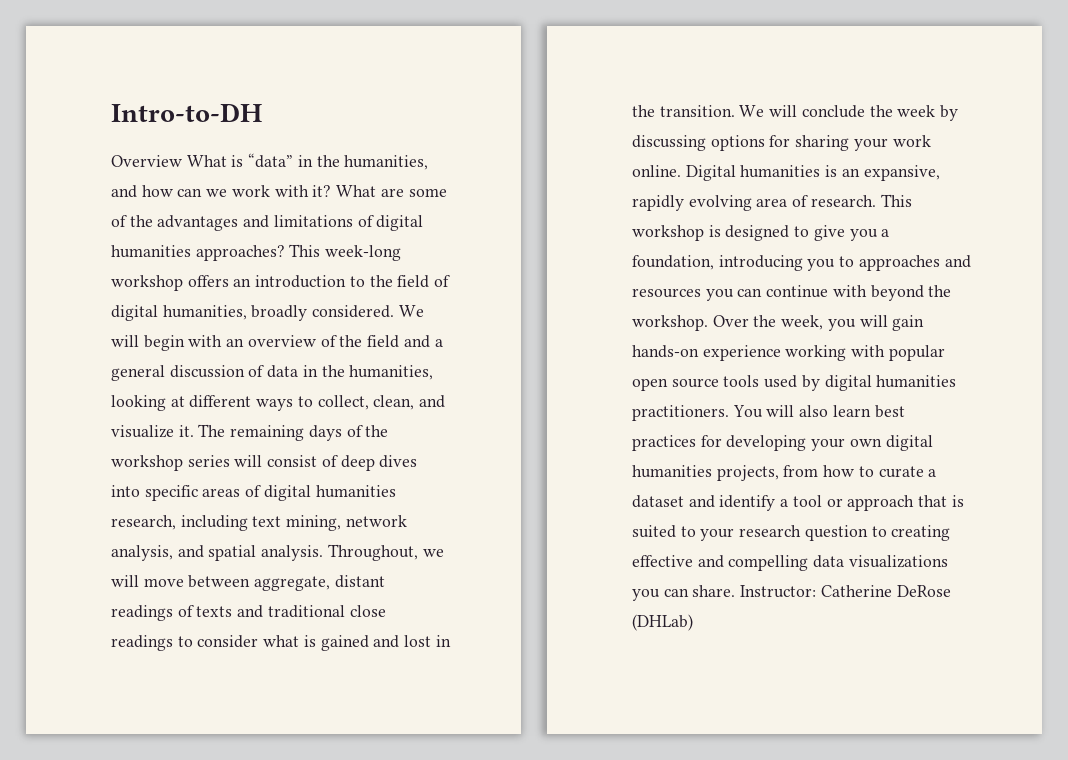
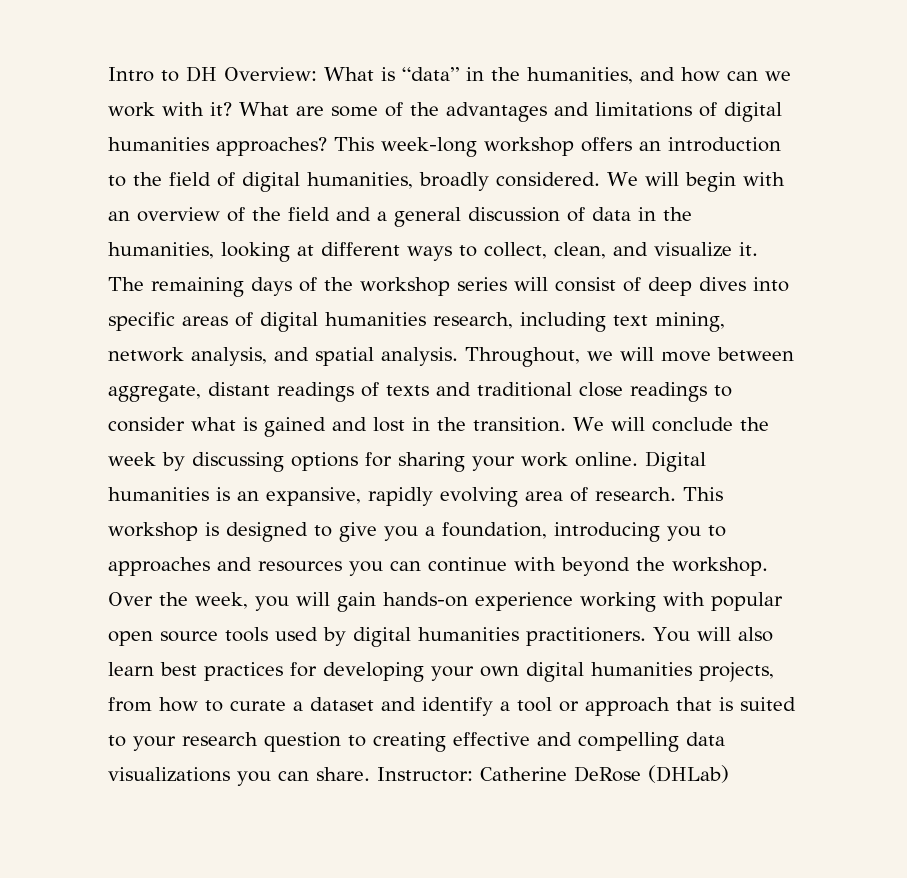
- Intro-to-DH
- Overview What is “data” in the humanities, and how can we work with it?
+ Intro to DH Overview: What is “data” in the humanities, and how can we work with it?

